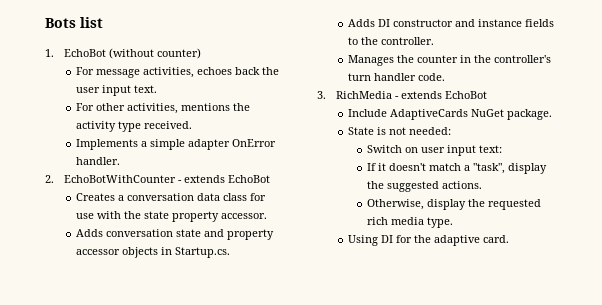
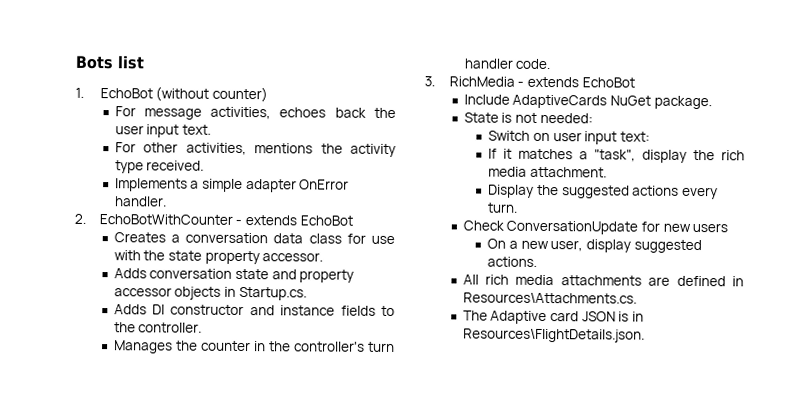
- If it doesn't match a "task", display the suggested actions.
- Otherwise, display the requested rich media type.
- Using DI for the adaptive card.
+ If it matches a "task", display the rich media attachment.
+ Display the suggested actions every turn.
+ Check ConversationUpdate for new users
+ On a new user, display suggested actions.
+ All rich media attachments are defined in Resources\Attachments.cs.
+ The Adaptive card JSON is in Resources\FlightDetails.json.

